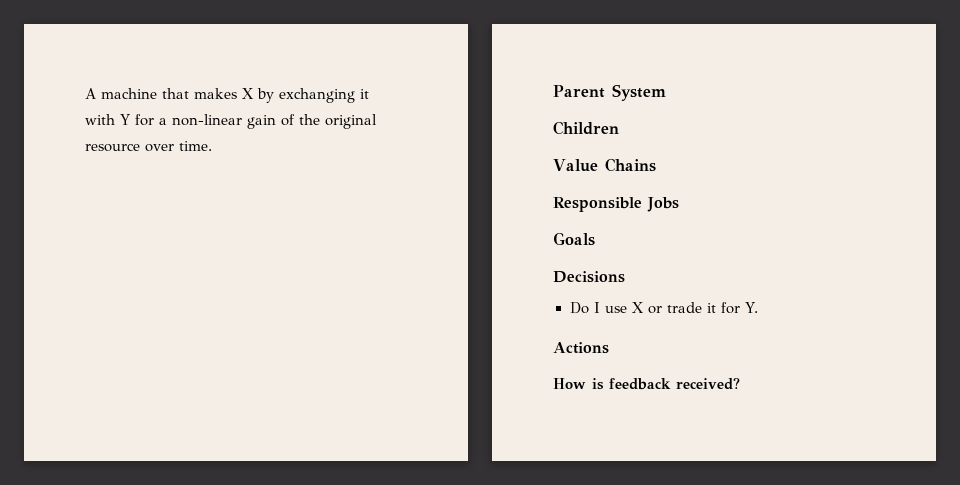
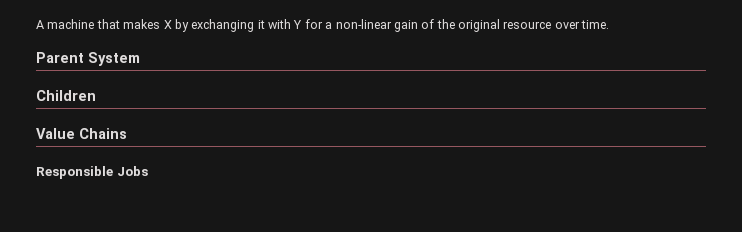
- Goals
- Decisions
- Do I use X or trade it for Y.
- Actions
- How is feedback received?

